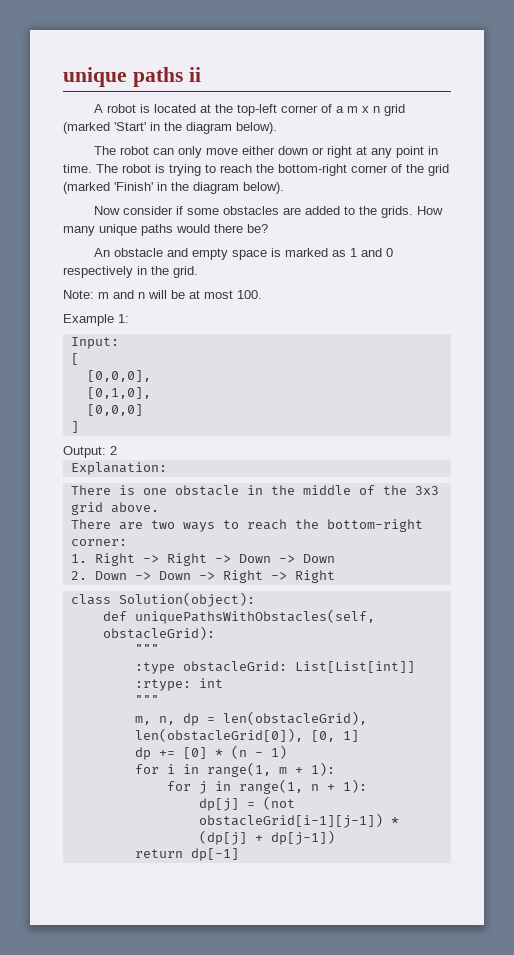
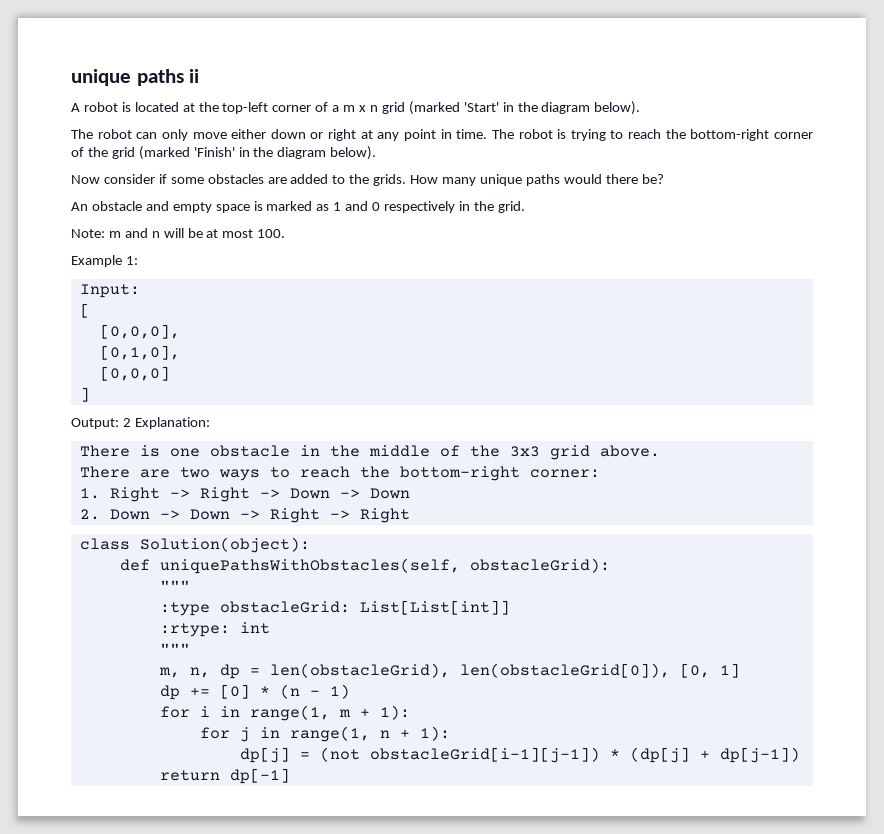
- Output: 2
- Explanation:
+ Output: 2 Explanation:

